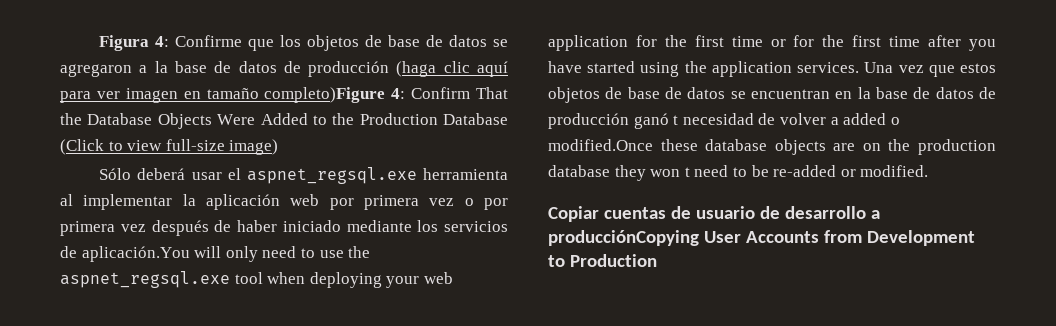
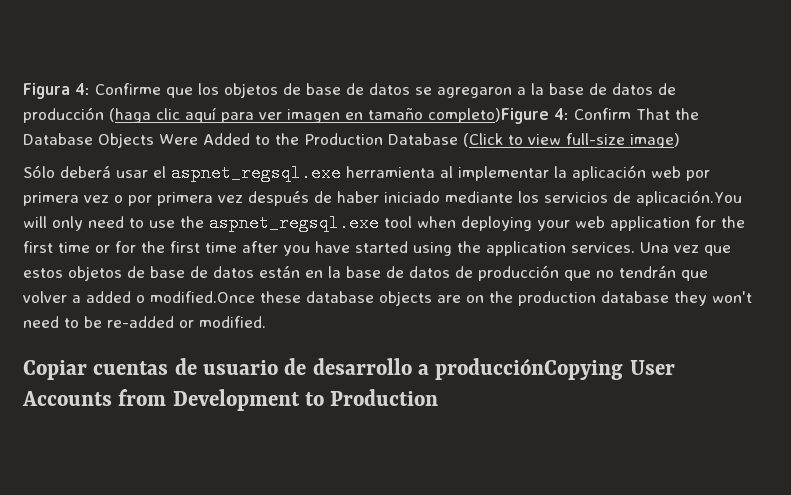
- Una vez que estos objetos de base de datos se encuentran en la base de datos de producción ganó t necesidad de volver a added o modified.Once these database objects are on the production database they won t need to be re-added or modified.
+ Una vez que estos objetos de base de datos están en la base de datos de producción que no tendrán que volver a added o modified.Once these database objects are on the production database they won't need to be re-added or modified.

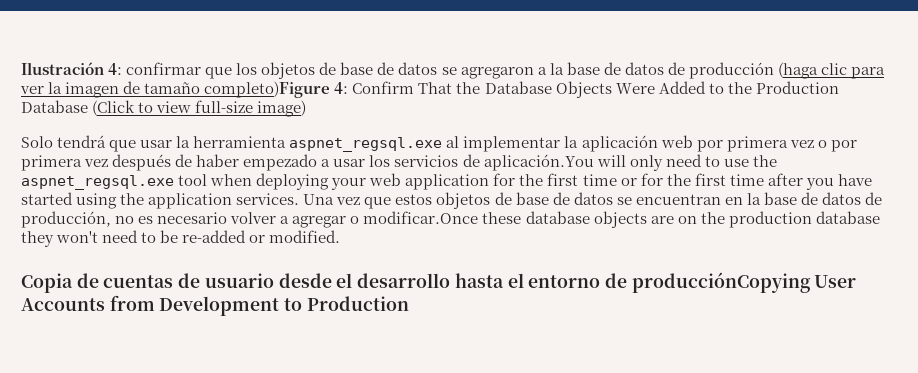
- Figura 4: Confirme que los objetos de base de datos se agregaron a la base de datos de producción (haga clic aquí para ver imagen en tamaño completo)Figure 4: Confirm That the Database Objects Were Added to the Production Database (Click to view full-size image)
+ Ilustración 4: confirmar que los objetos de base de datos se agregaron a la base de datos de producción (haga clic para ver la imagen de tamaño completo)Figure 4: Confirm That the Database Objects Were Added to the Production Database (Click to view full-size image)
- Sólo deberá usar el aspnet_regsql.exe herramienta al implementar la aplicación web por primera vez o por primera vez después de haber iniciado mediante los servicios de aplicación.You will only need to use the aspnet_regsql.exe tool when deploying your web application for the first time or for the first time after you have started using the application services.
+ Solo tendrá que usar la herramienta aspnet_regsql.exe al implementar la aplicación web por primera vez o por primera vez después de haber empezado a usar los servicios de aplicación.You will only need to use the aspnet_regsql.exe tool when deploying your web application for the first time or for the first time after you have started using the application services.
- Una vez que estos objetos de base de datos están en la base de datos de producción que no tendrán que volver a added o modified.Once these database objects are on the production database they won't need to be re-added or modified.
+ Una vez que estos objetos de base de datos se encuentran en la base de datos de producción, no es necesario volver a agregar o modificar.Once these database objects are on the production database they won't need to be re-added or modified.
- Copiar cuentas de usuario de desarrollo a producciónCopying User Accounts from Development to Production
+ Copia de cuentas de usuario desde el desarrollo hasta el entorno de producciónCopying User Accounts from Development to Production

